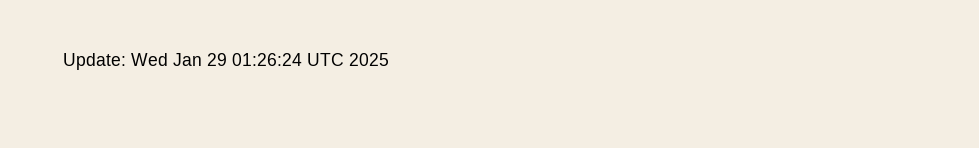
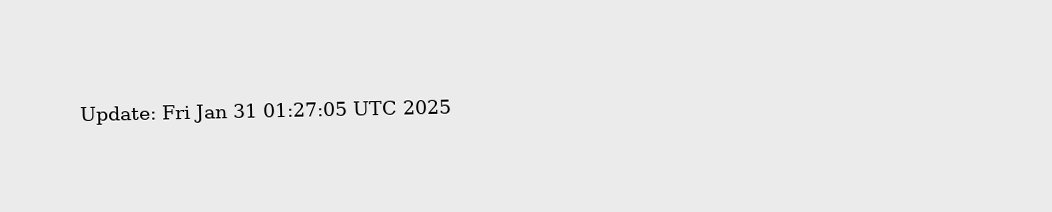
- Update: Wed Jan 29 01:26:24 UTC 2025
+ Update: Fri Jan 31 01:27:05 UTC 2025

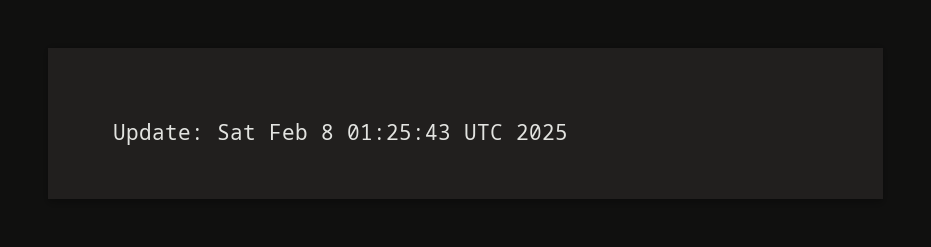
- Update: Fri Jan 31 01:27:05 UTC 2025
+ Update: Sat Feb 8 01:25:43 UTC 2025

